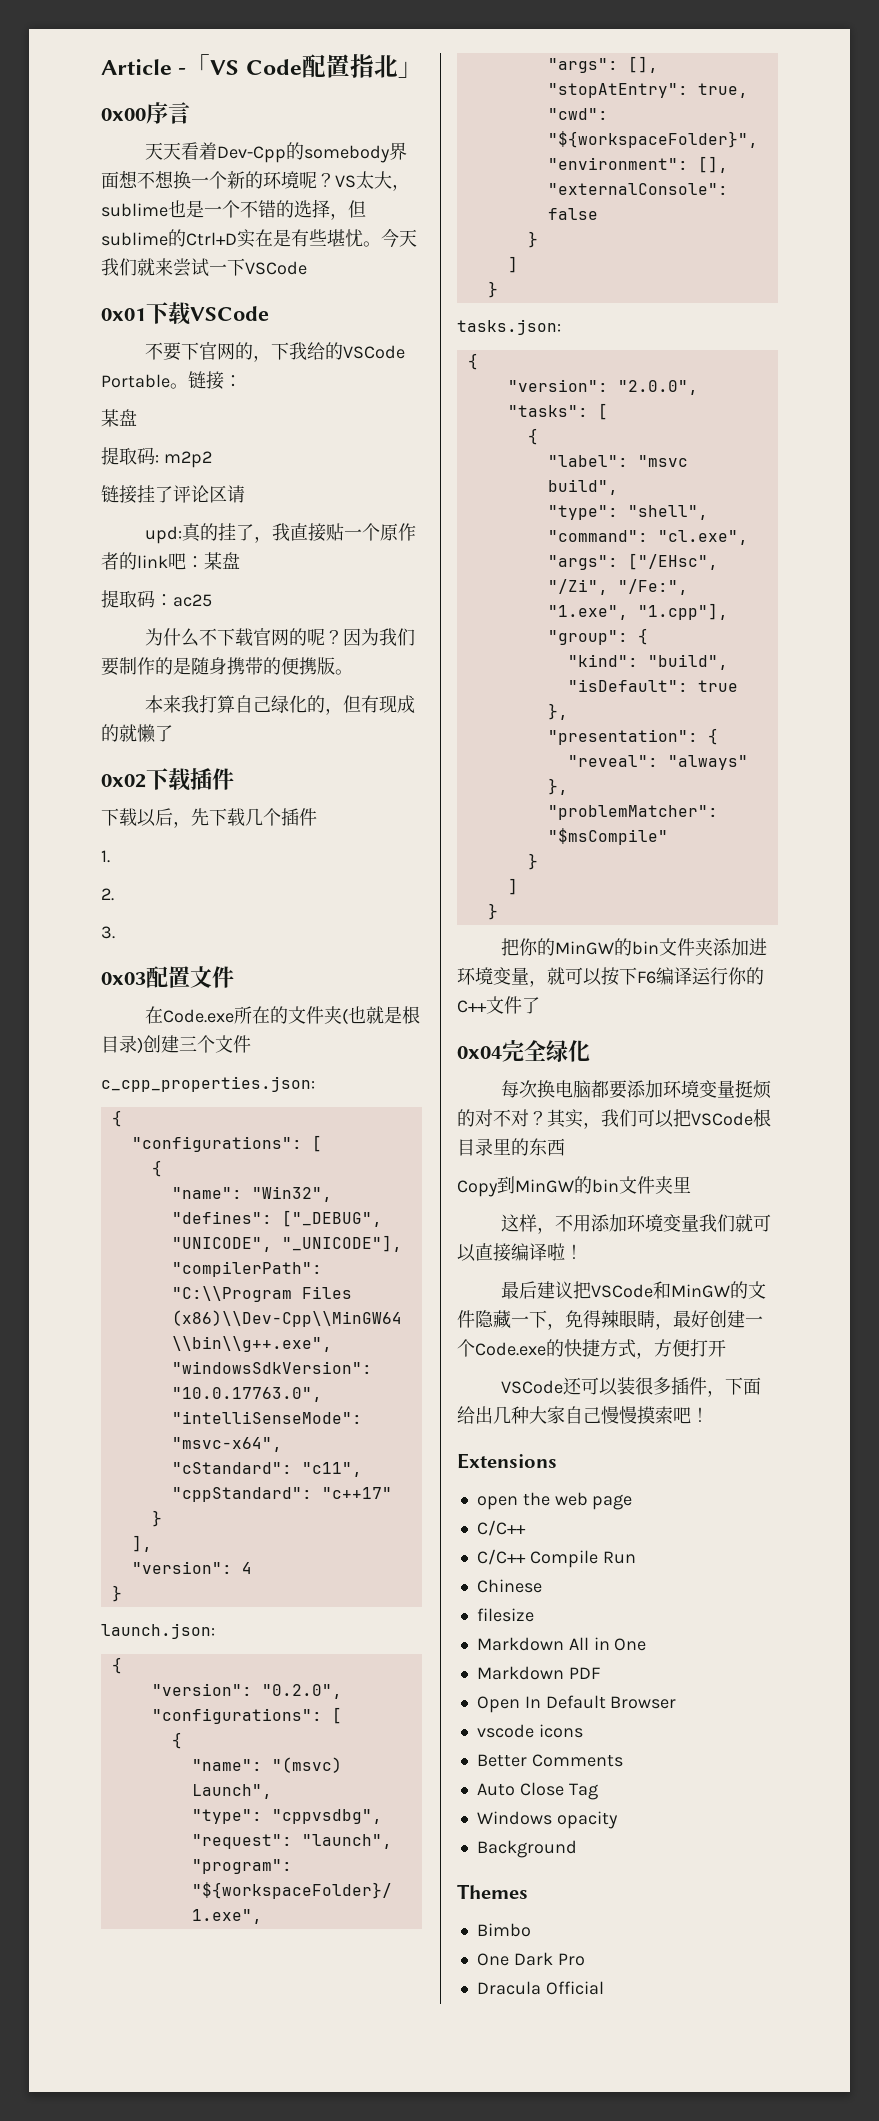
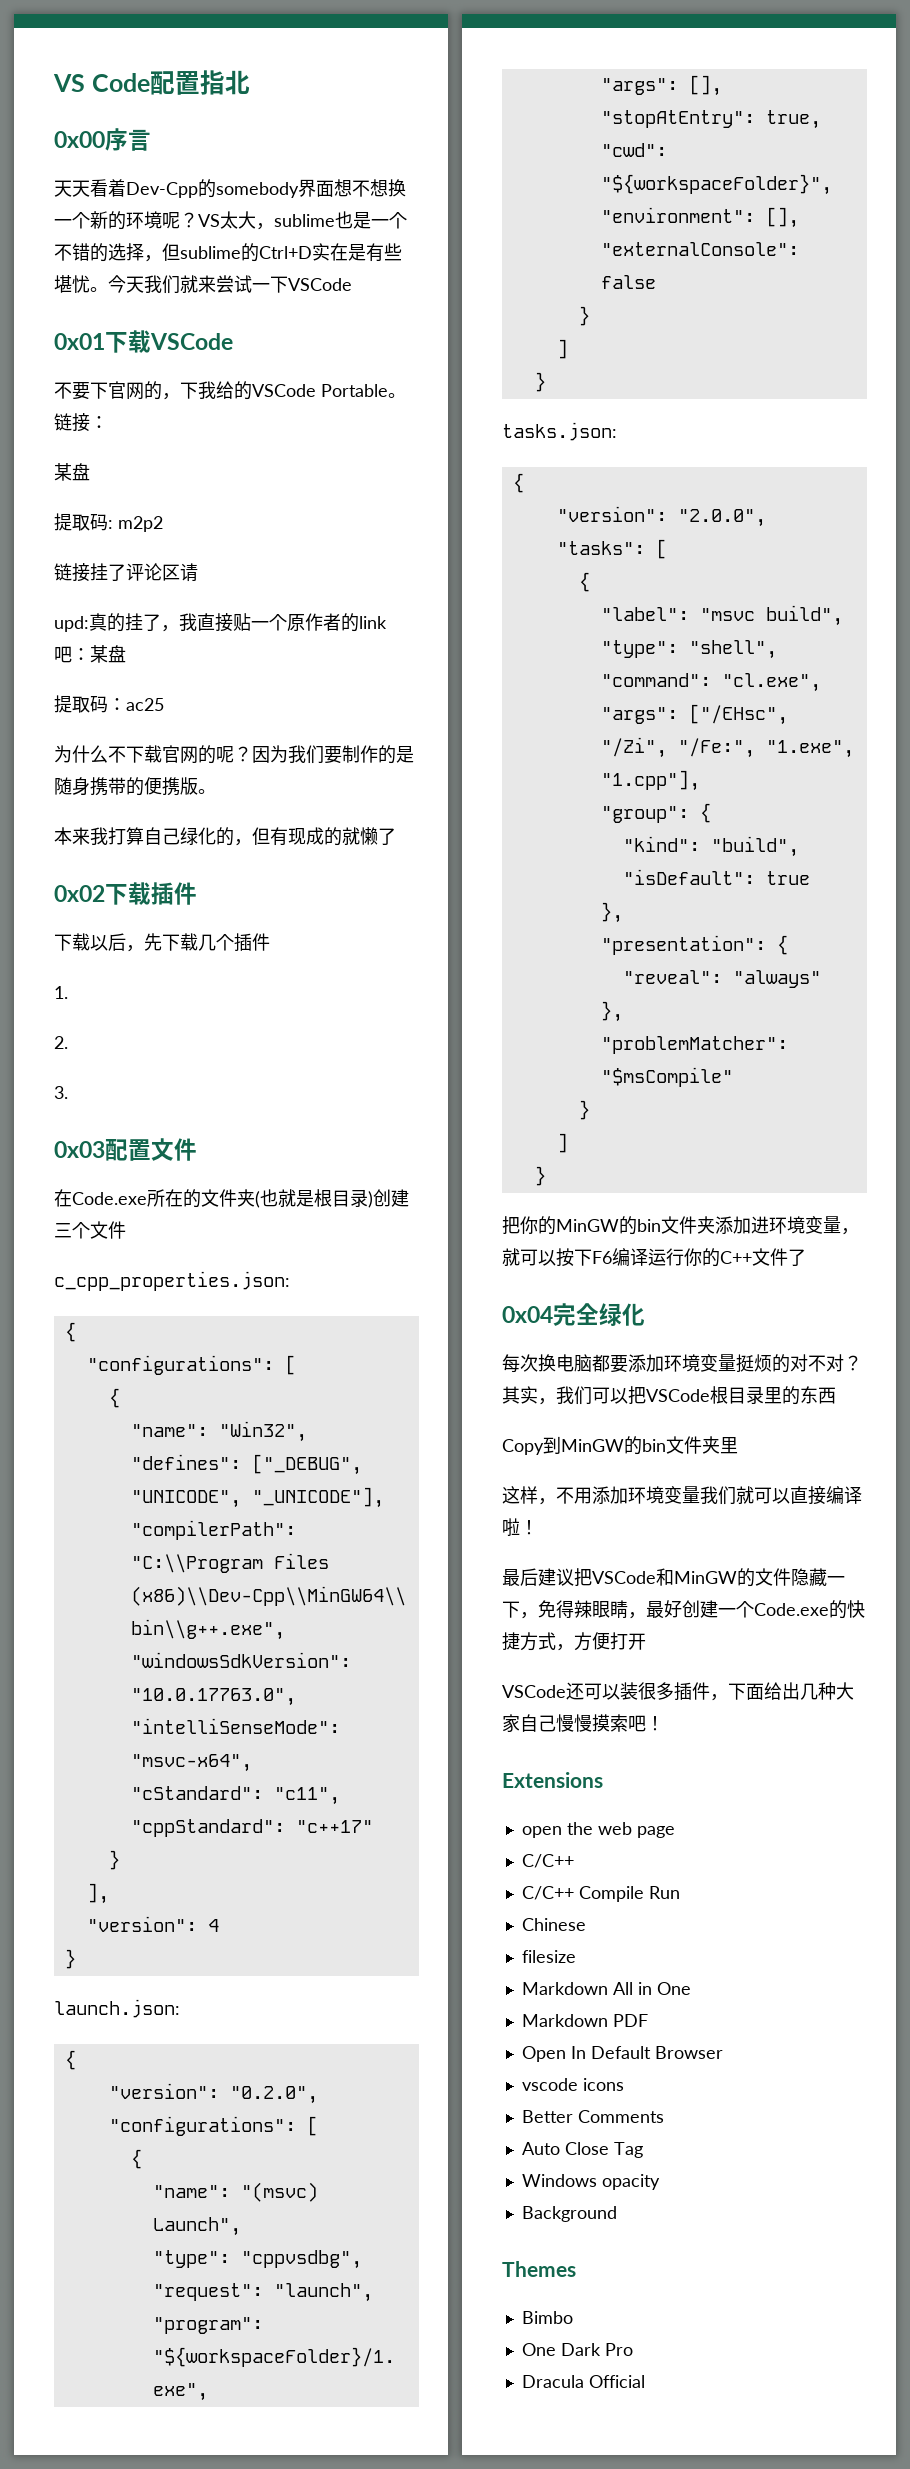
- Article -「VS Code配置指北」
+ VS Code配置指北

